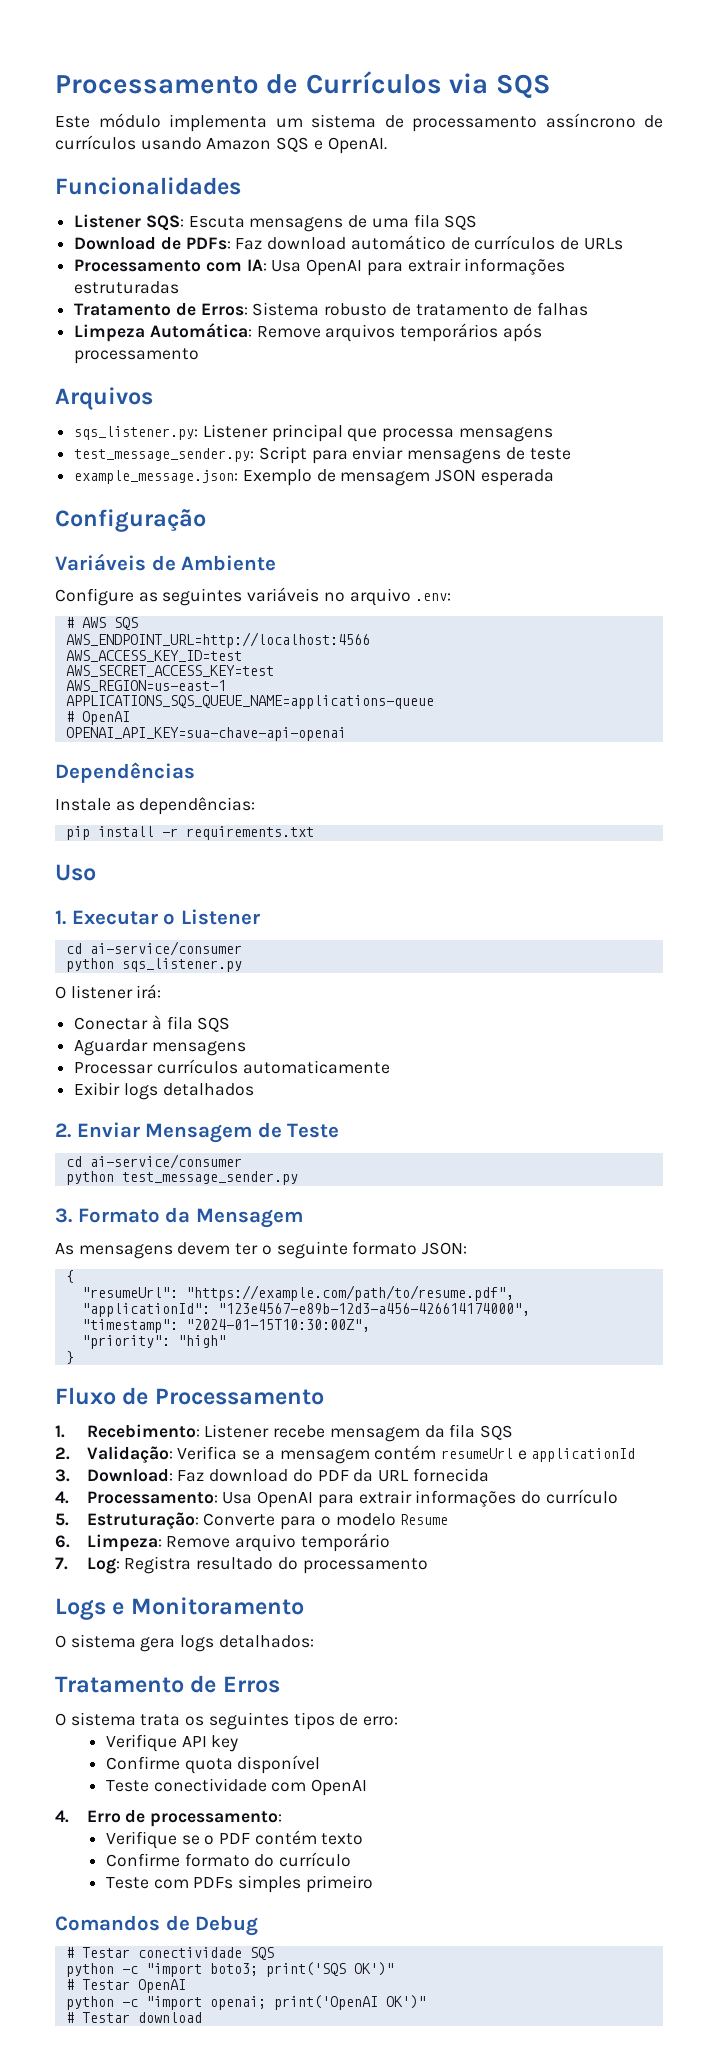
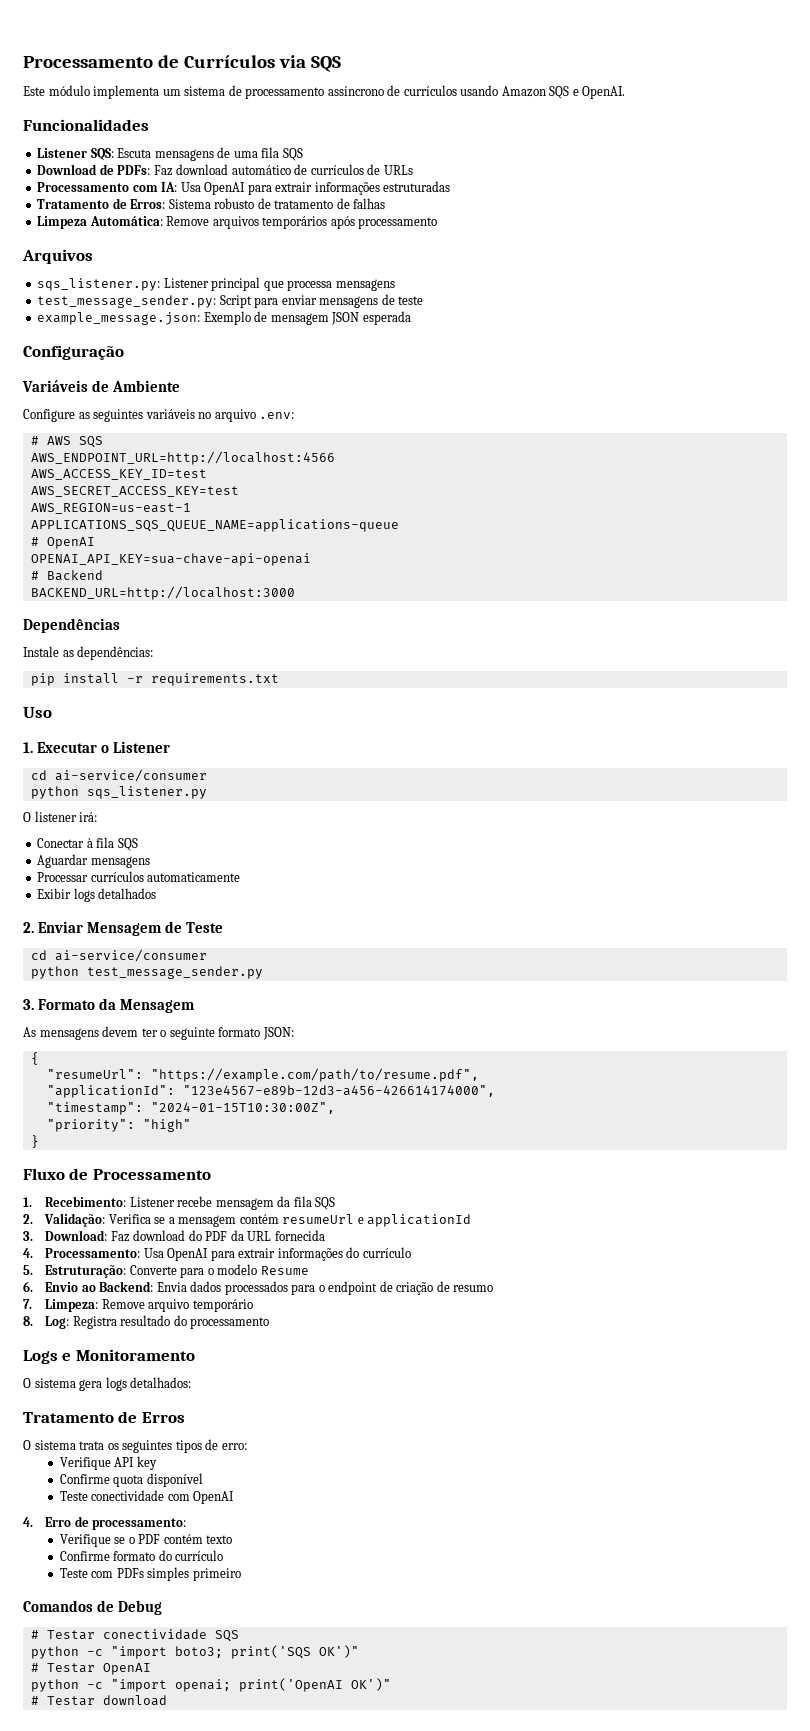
+ # Backend
+ BACKEND_URL=http://localhost:3000
- 6. Limpeza: Remove arquivo temporário
+ 6. Envio ao Backend: Envia dados processados para o endpoint de criação de resumo
+ 7. Limpeza: Remove arquivo temporário
- 7. Log: Registra resultado do processamento
+ 8. Log: Registra resultado do processamento

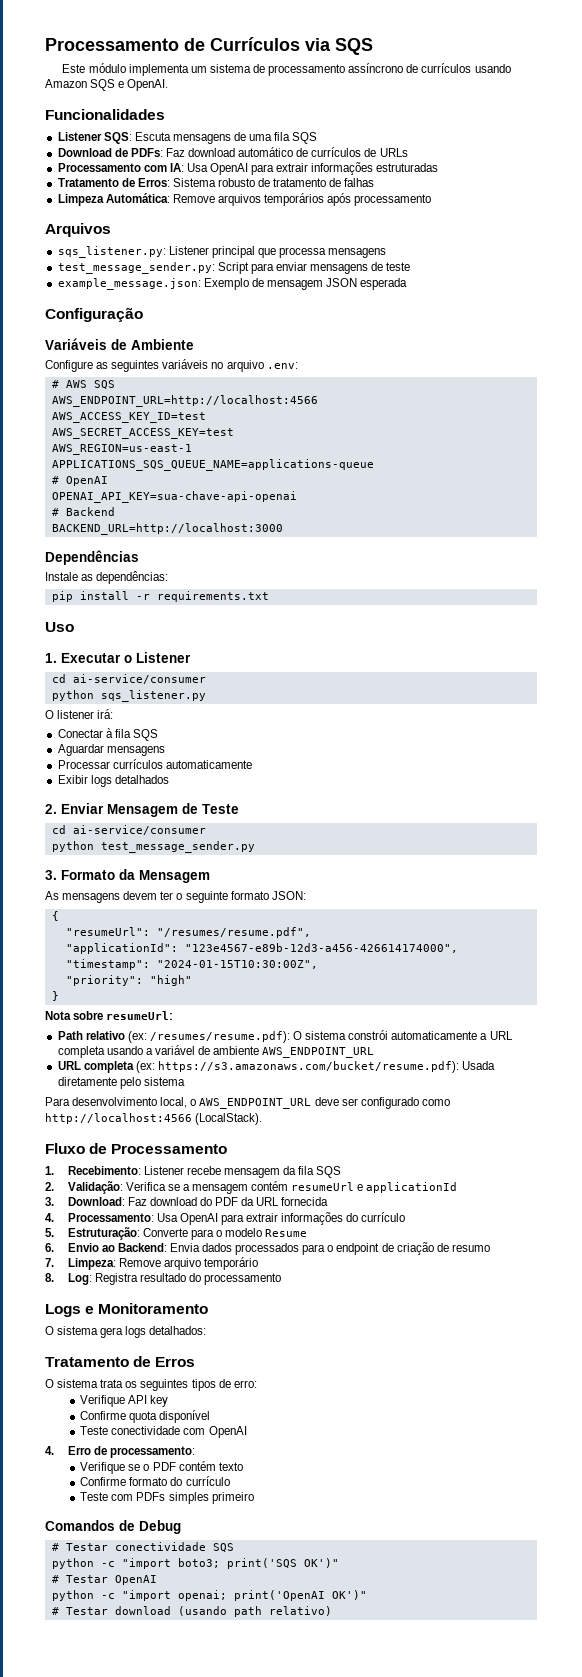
- "resumeUrl": "https://example.com/path/to/resume.pdf",
+ "resumeUrl": "/resumes/resume.pdf",
+ Nota sobre resumeUrl:
+ Path relativo (ex: /resumes/resume.pdf): O sistema constrói automaticamente a URL completa usando a variável de ambiente AWS_ENDPOINT_URL
+ URL completa (ex: https://s3.amazonaws.com/bucket/resume.pdf): Usada diretamente pelo sistema
+ Para desenvolvimento local, o AWS_ENDPOINT_URL deve ser configurado como http://localhost:4566 (LocalStack).
- # Testar download
+ # Testar download (usando path relativo)

